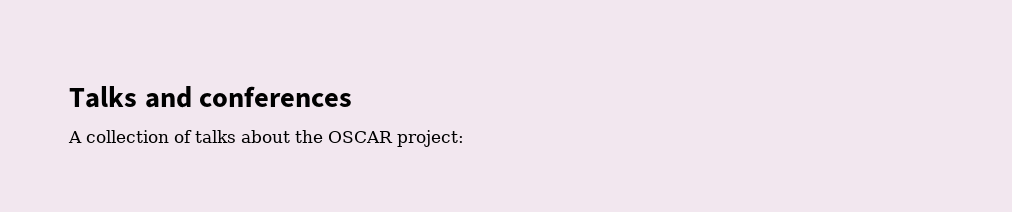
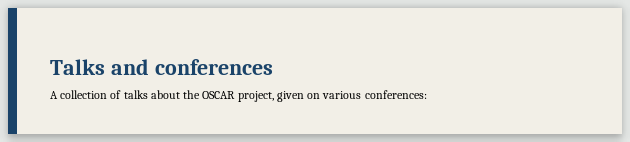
- A collection of talks about the OSCAR project:
+ A collection of talks about the OSCAR project, given on various conferences:

